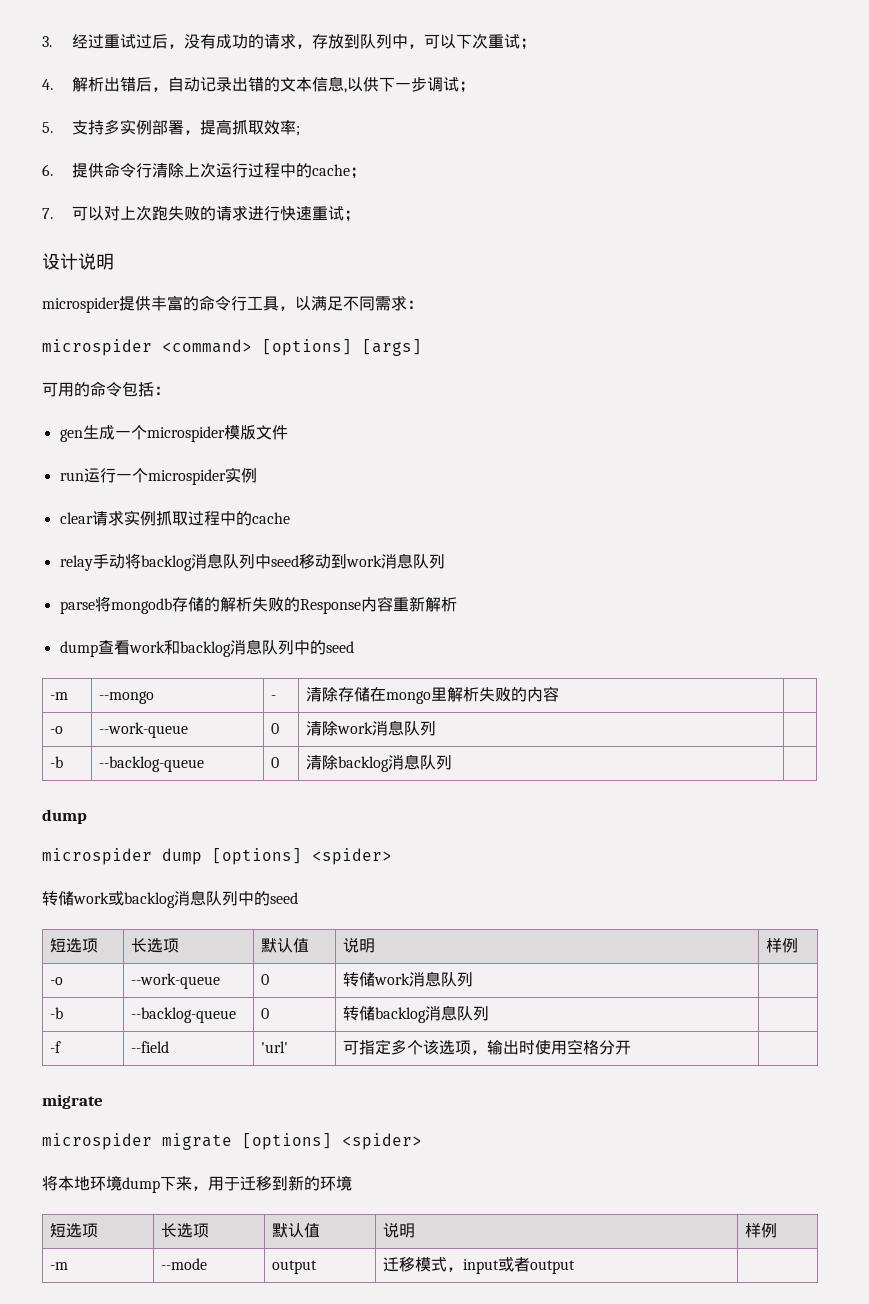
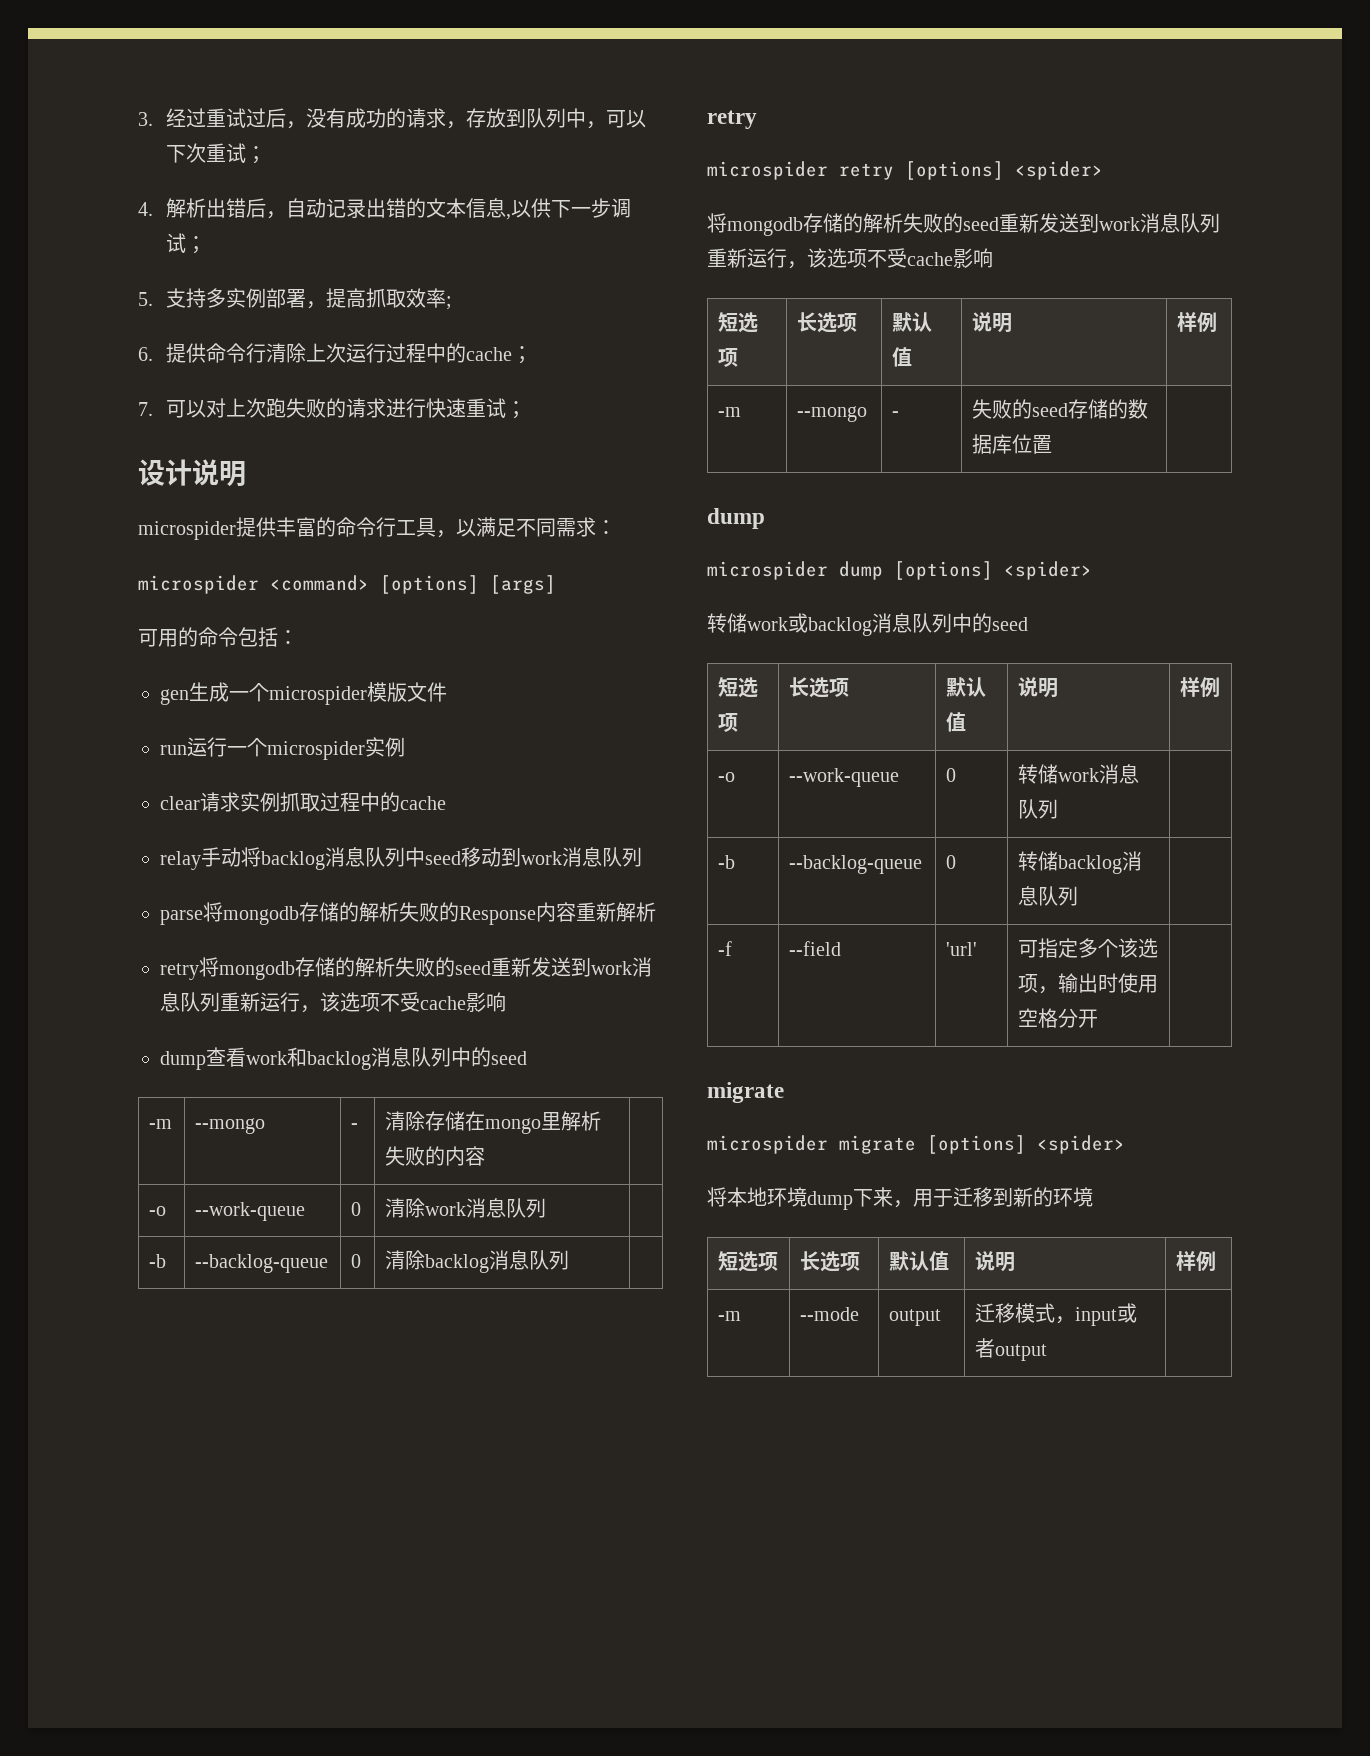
+ retry将mongodb存储的解析失败的seed重新发送到work消息队列重新运行，该选项不受cache影响
  -b | --backlog-queue | 0 | 清除backlog消息队列 |
+ retry
+ microspider retry [options] <spider>
+ 将mongodb存储的解析失败的seed重新发送到work消息队列重新运行，该选项不受cache影响
+ 短选项 | 长选项 | 默认值 | 说明 | 样例
+ -m | --mongo | - | 失败的seed存储的数据库位置 |

